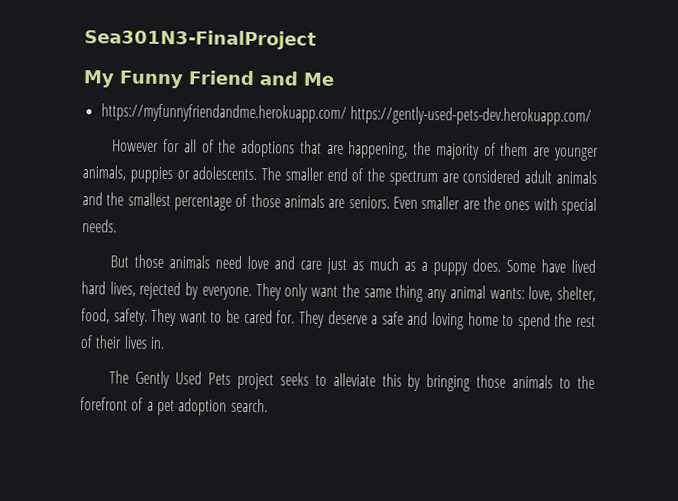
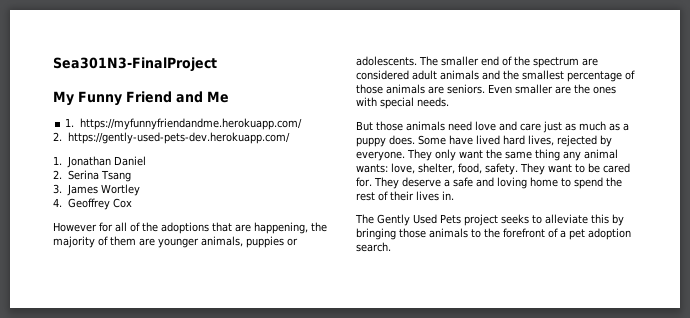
- https://myfunnyfriendandme.herokuapp.com/ https://gently-used-pets-dev.herokuapp.com/
+ 1. https://myfunnyfriendandme.herokuapp.com/
+ 2. https://gently-used-pets-dev.herokuapp.com/
+ 1. Jonathan Daniel
+ 2. Serina Tsang
+ 3. James Wortley
+ 4. Geoffrey Cox

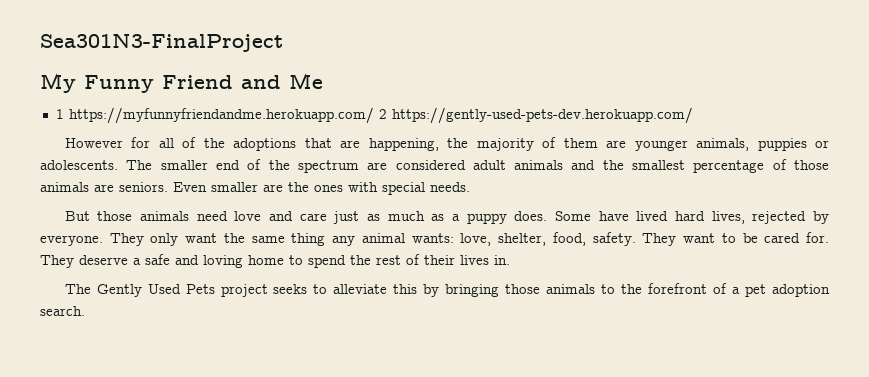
- 1. https://myfunnyfriendandme.herokuapp.com/
- 2. https://gently-used-pets-dev.herokuapp.com/
+ 1 https://myfunnyfriendandme.herokuapp.com/ 2 https://gently-used-pets-dev.herokuapp.com/
- 1. Jonathan Daniel
- 2. Serina Tsang
- 3. James Wortley
- 4. Geoffrey Cox

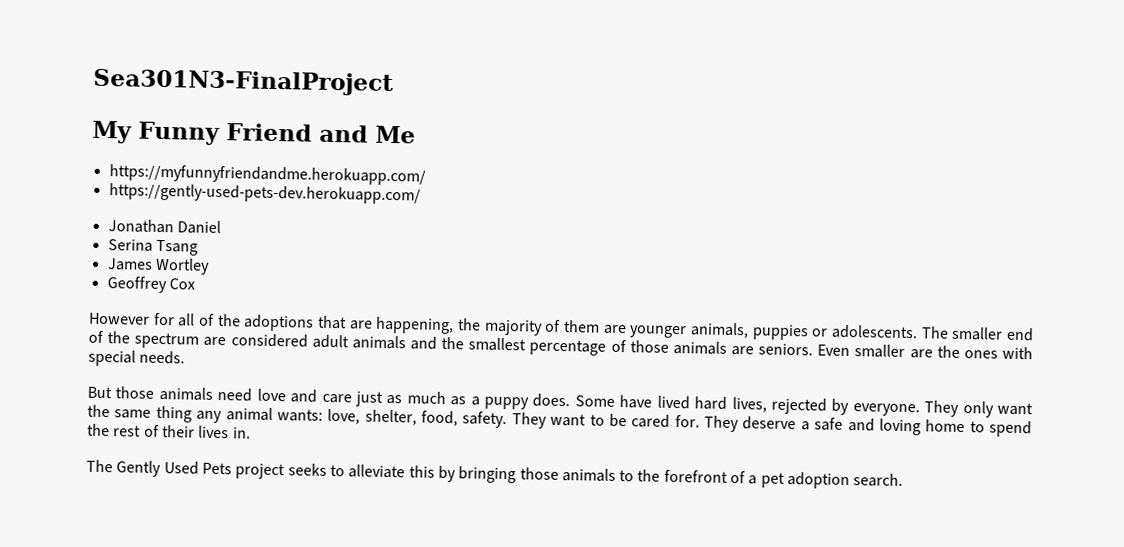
- 1 https://myfunnyfriendandme.herokuapp.com/ 2 https://gently-used-pets-dev.herokuapp.com/
+ https://myfunnyfriendandme.herokuapp.com/
+ https://gently-used-pets-dev.herokuapp.com/
+ Jonathan Daniel
+ Serina Tsang
+ James Wortley
+ Geoffrey Cox

